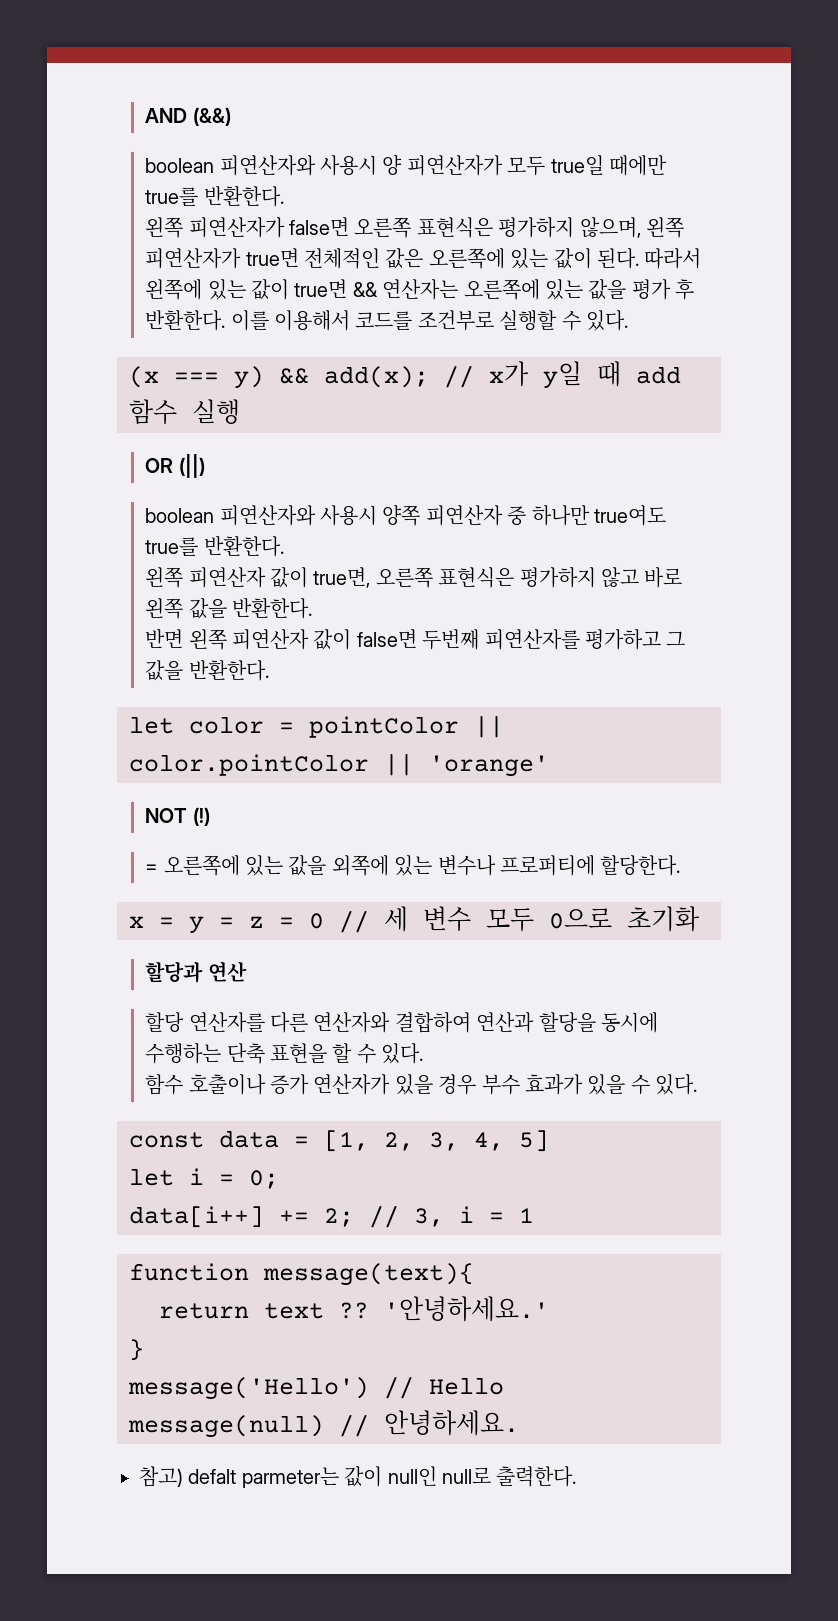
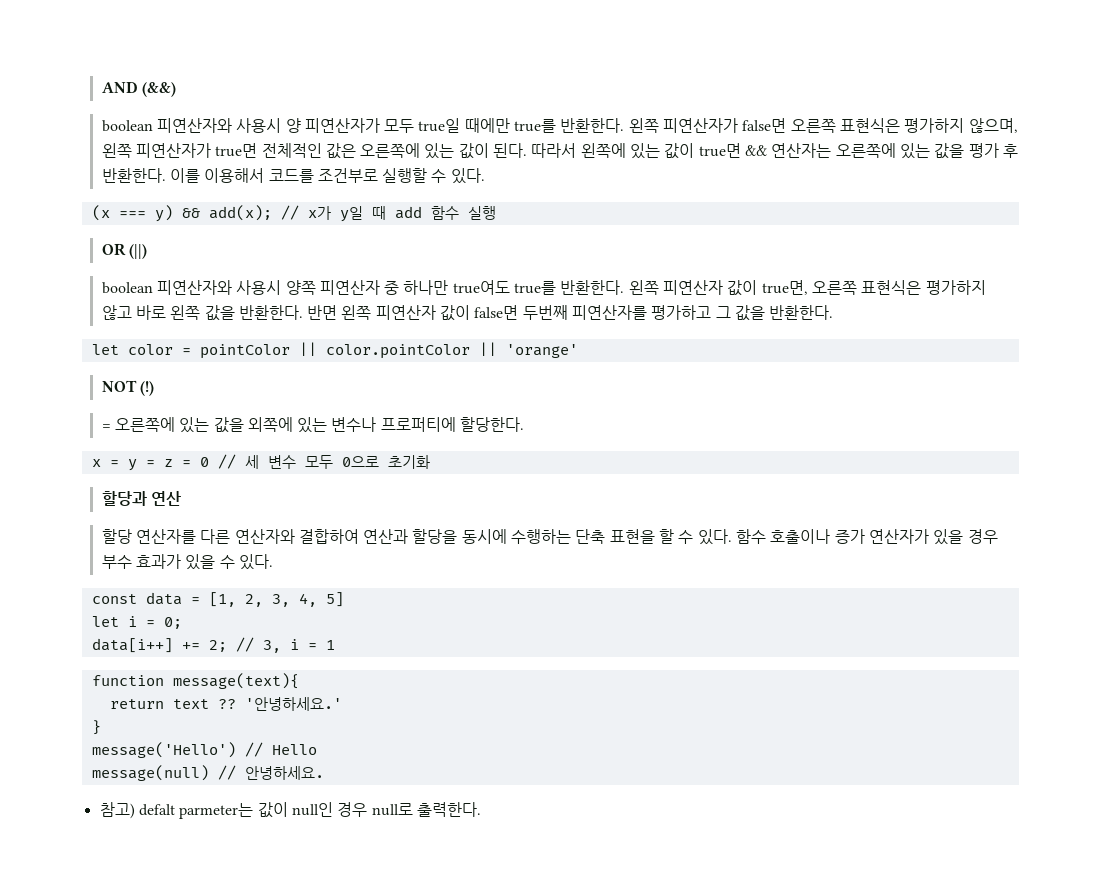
- boolean 피연산자와 사용시 양 피연산자가 모두 true일 때에만 true를 반환한다.
- 왼쪽 피연산자가 false면 오른쪽 표현식은 평가하지 않으며, 왼쪽 피연산자가 true면 전체적인 값은 오른쪽에 있는 값이 된다.
+ boolean 피연산자와 사용시 양 피연산자가 모두 true일 때에만 true를 반환한다. 왼쪽 피연산자가 false면 오른쪽 표현식은 평가하지 않으며, 왼쪽 피연산자가 true면 전체적인 값은 오른쪽에 있는 값이 된다.
- boolean 피연산자와 사용시 양쪽 피연산자 중 하나만 true여도 true를 반환한다.
- 왼쪽 피연산자 값이 true면, 오른쪽 표현식은 평가하지 않고 바로 왼쪽 값을 반환한다.
- 반면 왼쪽 피연산자 값이 false면 두번째 피연산자를 평가하고 그 값을 반환한다.
+ boolean 피연산자와 사용시 양쪽 피연산자 중 하나만 true여도 true를 반환한다. 왼쪽 피연산자 값이 true면, 오른쪽 표현식은 평가하지 않고 바로 왼쪽 값을 반환한다. 반면 왼쪽 피연산자 값이 false면 두번째 피연산자를 평가하고 그 값을 반환한다.
- 할당 연산자를 다른 연산자와 결합하여 연산과 할당을 동시에 수행하는 단축 표현을 할 수 있다.
- 함수 호출이나 증가 연산자가 있을 경우 부수 효과가 있을 수 있다.
+ 할당 연산자를 다른 연산자와 결합하여 연산과 할당을 동시에 수행하는 단축 표현을 할 수 있다. 함수 호출이나 증가 연산자가 있을 경우 부수 효과가 있을 수 있다.
- 참고) defalt parmeter는 값이 null인 null로 출력한다.
+ 참고) defalt parmeter는 값이 null인 경우 null로 출력한다.

